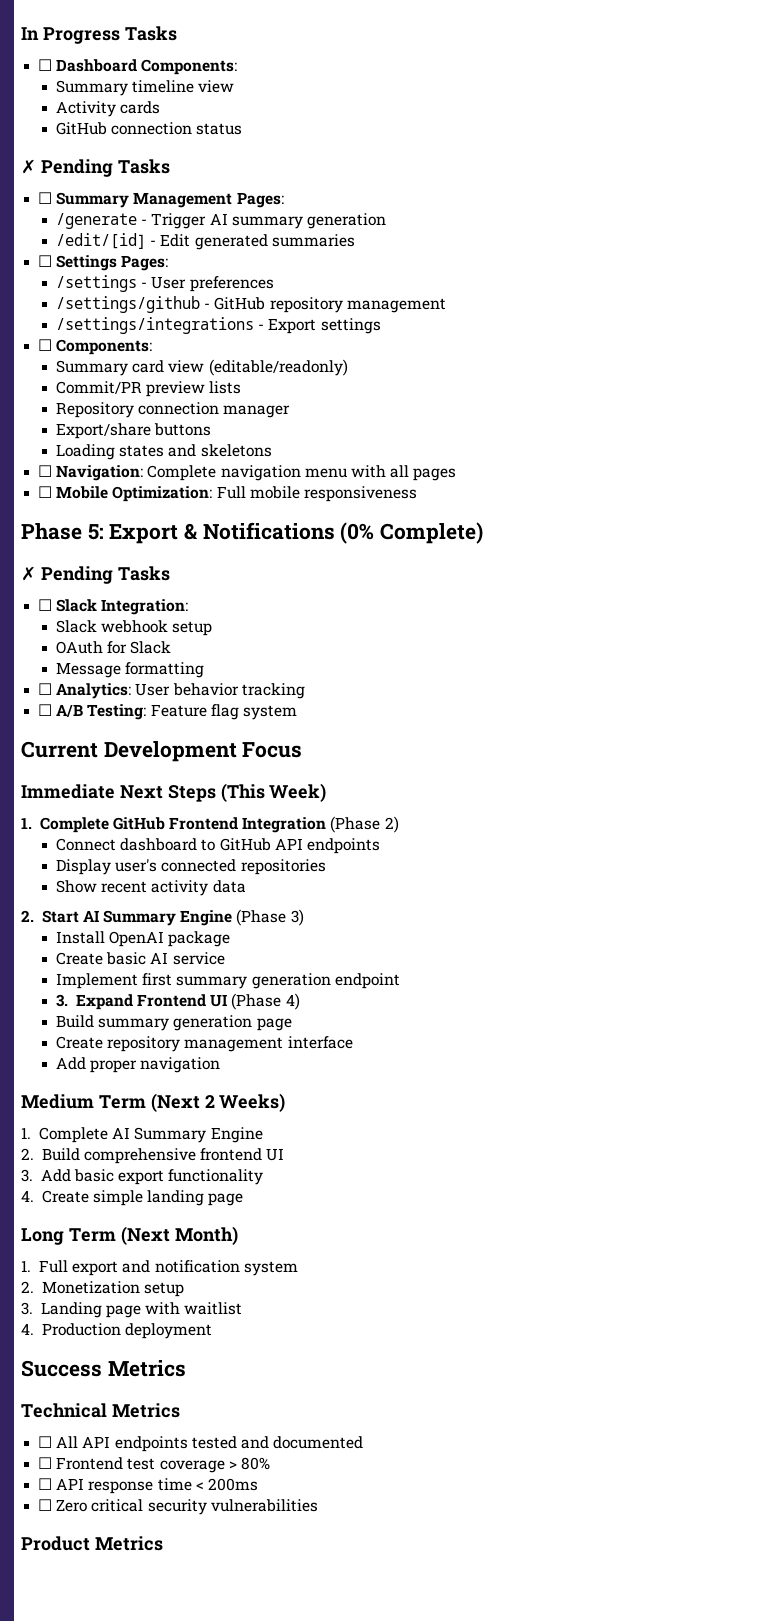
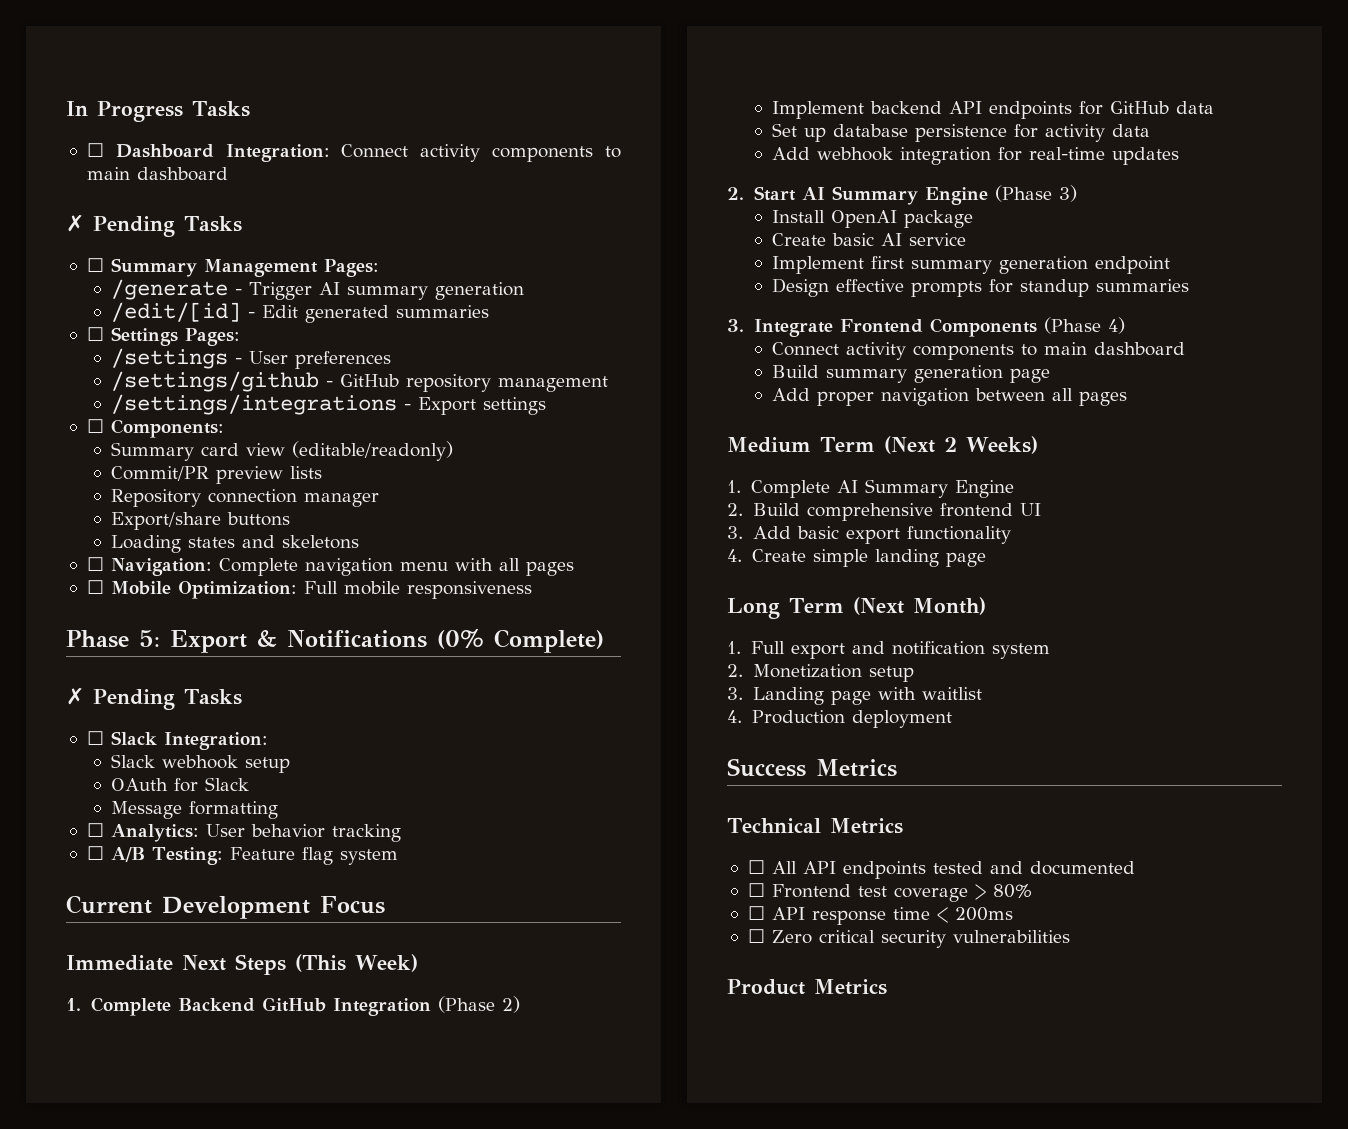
- ☐ Dashboard Components:
- Summary timeline view
- Activity cards
- GitHub connection status
+ ☐ Dashboard Integration: Connect activity components to main dashboard
- 1. Complete GitHub Frontend Integration (Phase 2)
+ 1. Complete Backend GitHub Integration (Phase 2)
- Connect dashboard to GitHub API endpoints
- Display user's connected repositories
- Show recent activity data
+ Implement backend API endpoints for GitHub data
+ Set up database persistence for activity data
+ Add webhook integration for real-time updates
- 3. Expand Frontend UI (Phase 4)
+ Design effective prompts for standup summaries
+ 3. Integrate Frontend Components (Phase 4)
+ Connect activity components to main dashboard
- Create repository management interface
- Add proper navigation
+ Add proper navigation between all pages

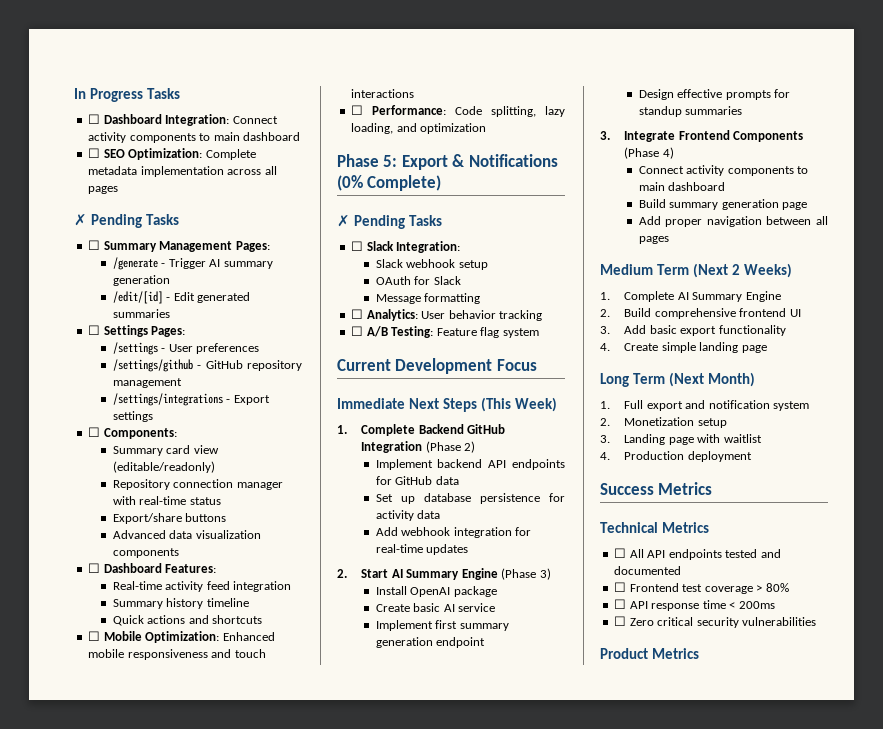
+ ☐ SEO Optimization: Complete metadata implementation across all pages
- Commit/PR preview lists
- Repository connection manager
+ Repository connection manager with real-time status
- Loading states and skeletons
- ☐ Navigation: Complete navigation menu with all pages
+ Advanced data visualization components
+ ☐ Dashboard Features:
+ Real-time activity feed integration
+ Summary history timeline
+ Quick actions and shortcuts
- ☐ Mobile Optimization: Full mobile responsiveness
+ ☐ Mobile Optimization: Enhanced mobile responsiveness and touch interactions
+ ☐ Performance: Code splitting, lazy loading, and optimization

